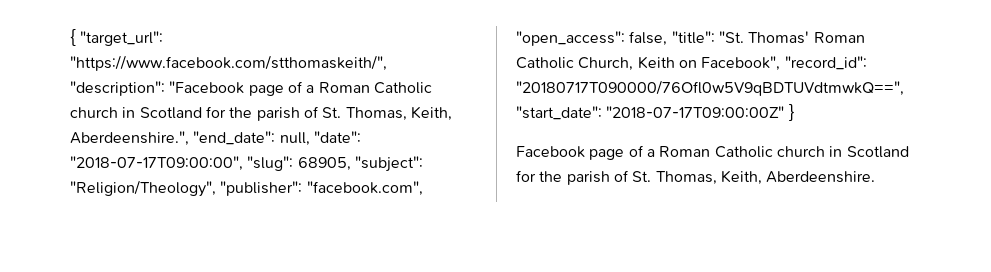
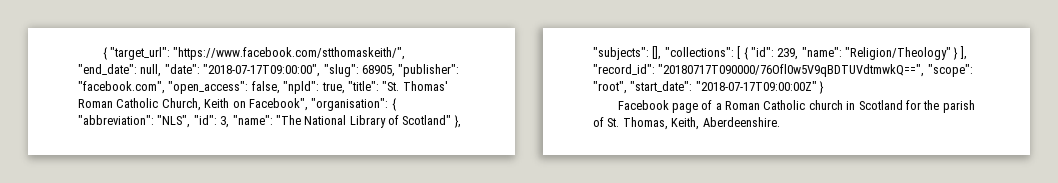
- { "target_url": "https://www.facebook.com/stthomaskeith/", "description": "Facebook page of a Roman Catholic church in Scotland for the parish of St. Thomas, Keith, Aberdeenshire.", "end_date": null, "date": "2018-07-17T09:00:00", "slug": 68905, "subject": "Religion/Theology", "publisher": "facebook.com", "open_access": false, "title": "St. Thomas' Roman Catholic Church, Keith on Facebook", "record_id": "20180717T090000/76Ofl0w5V9qBDTUVdtmwkQ==", "start_date": "2018-07-17T09:00:00Z" }
+ { "target_url": "https://www.facebook.com/stthomaskeith/", "end_date": null, "date": "2018-07-17T09:00:00", "slug": 68905, "publisher": "facebook.com", "open_access": false, "npld": true, "title": "St. Thomas' Roman Catholic Church, Keith on Facebook", "organisation": { "abbreviation": "NLS", "id": 3, "name": "The National Library of Scotland" }, "subjects": [], "collections": [ { "id": 239, "name": "Religion/Theology" } ], "record_id": "20180717T090000/76Ofl0w5V9qBDTUVdtmwkQ==", "scope": "root", "start_date": "2018-07-17T09:00:00Z" }

